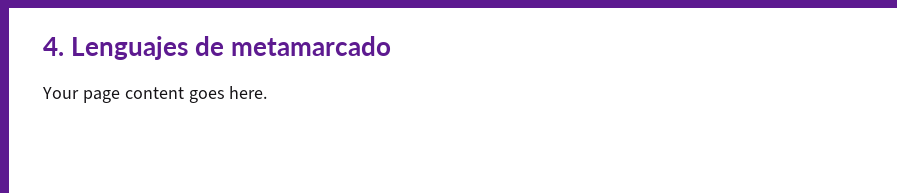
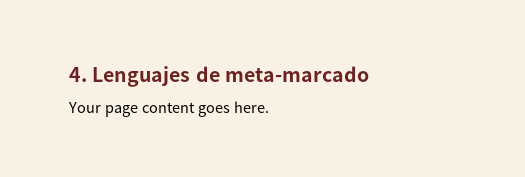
- 4. Lenguajes de metamarcado
+ 4. Lenguajes de meta-marcado

